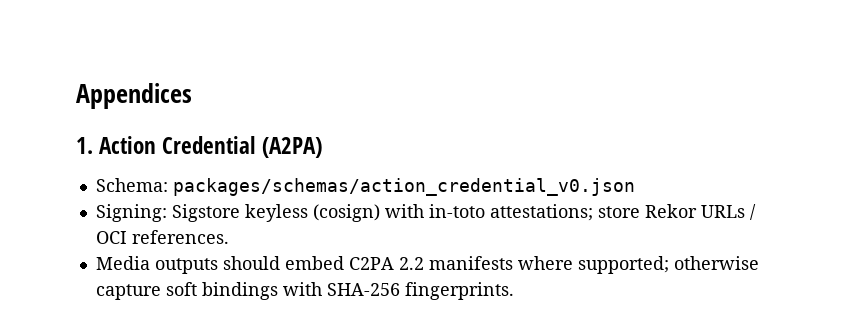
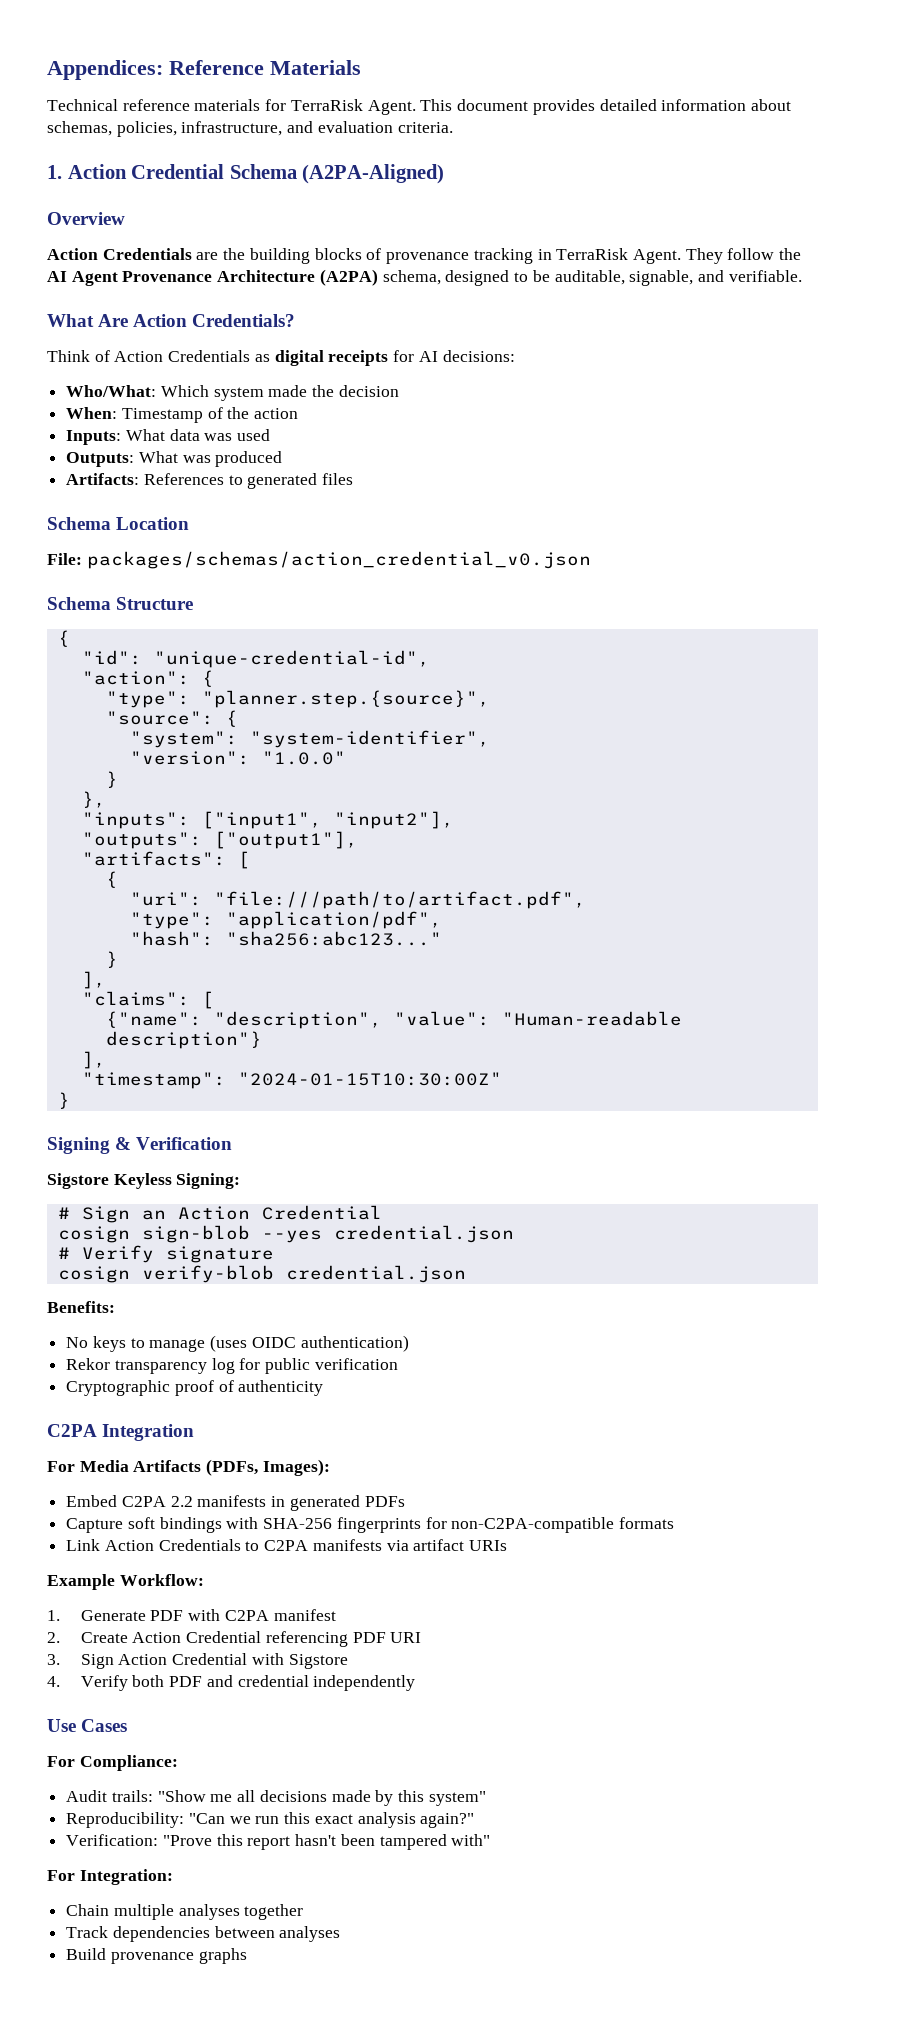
- Appendices
- 1. Action Credential (A2PA)
- Schema: packages/schemas/action_credential_v0.json
- Signing: Sigstore keyless (cosign) with in-toto attestations; store Rekor URLs / OCI references.
- Media outputs should embed C2PA 2.2 manifests where supported; otherwise capture soft bindings with SHA-256 fingerprints.
+ Appendices: Reference Materials
+ Technical reference materials for TerraRisk Agent. This document provides detailed information about schemas, policies, infrastructure, and evaluation criteria.
+ 1. Action Credential Schema (A2PA-Aligned)
+ Overview
+ Action Credentials are the building blocks of provenance tracking in TerraRisk Agent. They follow the AI Agent Provenance Architecture (A2PA) schema, designed to be auditable, signable, and verifiable.
+ What Are Action Credentials?
+ Think of Action Credentials as digital receipts for AI decisions:
+ Who/What: Which system made the decision
+ When: Timestamp of the action
+ Inputs: What data was used
+ Outputs: What was produced
+ Artifacts: References to generated files
+ Schema Location
+ File: packages/schemas/action_credential_v0.json
+ Schema Structure
+ {
+ "id": "unique-credential-id",
+ "action": {
+ "type": "planner.step.{source}",
+ "source": {
+ "system": "system-identifier",
+ "version": "1.0.0"
+ }
+ },
+ "inputs": ["input1", "input2"],
+ "outputs": ["output1"],
+ "artifacts": [
+ {
+ "uri": "file:///path/to/artifact.pdf",
+ "type": "application/pdf",
+ "hash": "sha256:abc123..."
+ }
+ ],
+ "claims": [
+ {"name": "description", "value": "Human-readable description"}
+ ],
+ "timestamp": "2024-01-15T10:30:00Z"
+ }
+ Signing & Verification
+ Sigstore Keyless Signing:
+ # Sign an Action Credential
+ cosign sign-blob --yes credential.json
+ # Verify signature
+ cosign verify-blob credential.json
+ Benefits:
+ No keys to manage (uses OIDC authentication)
+ Rekor transparency log for public verification
+ Cryptographic proof of authenticity
+ C2PA Integration
+ For Media Artifacts (PDFs, Images):
+ Embed C2PA 2.2 manifests in generated PDFs
+ Capture soft bindings with SHA-256 fingerprints for non-C2PA-compatible formats
+ Link Action Credentials to C2PA manifests via artifact URIs
+ Example Workflow:
+ 1. Generate PDF with C2PA manifest
+ 2. Create Action Credential referencing PDF URI
+ 3. Sign Action Credential with Sigstore
+ 4. Verify both PDF and credential independently
+ Use Cases
+ For Compliance:
+ Audit trails: "Show me all decisions made by this system"
+ Reproducibility: "Can we run this exact analysis again?"
+ Verification: "Prove this report hasn't been tampered with"
+ For Integration:
+ Chain multiple analyses together
+ Track dependencies between analyses
+ Build provenance graphs

